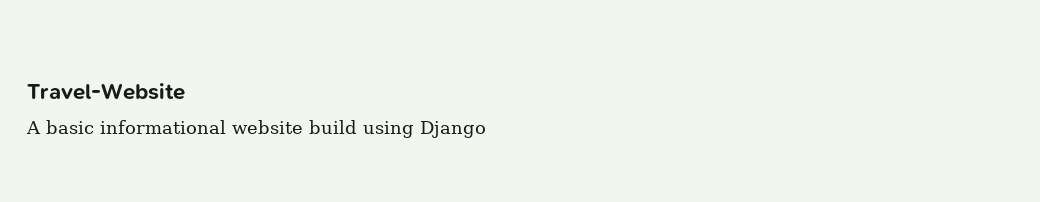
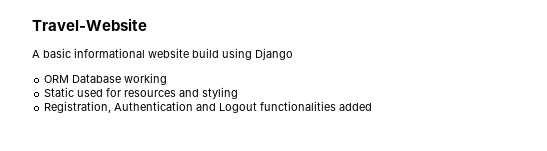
+ ORM Database working
+ Static used for resources and styling
+ Registration, Authentication and Logout functionalities added

